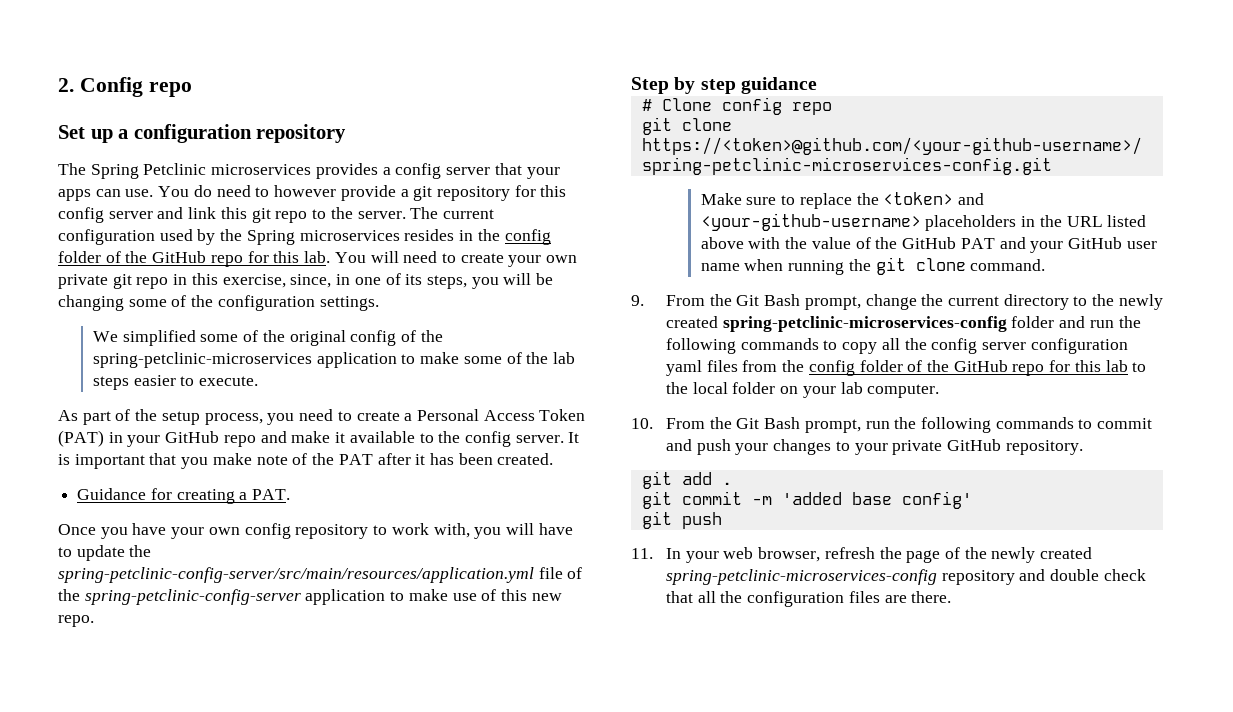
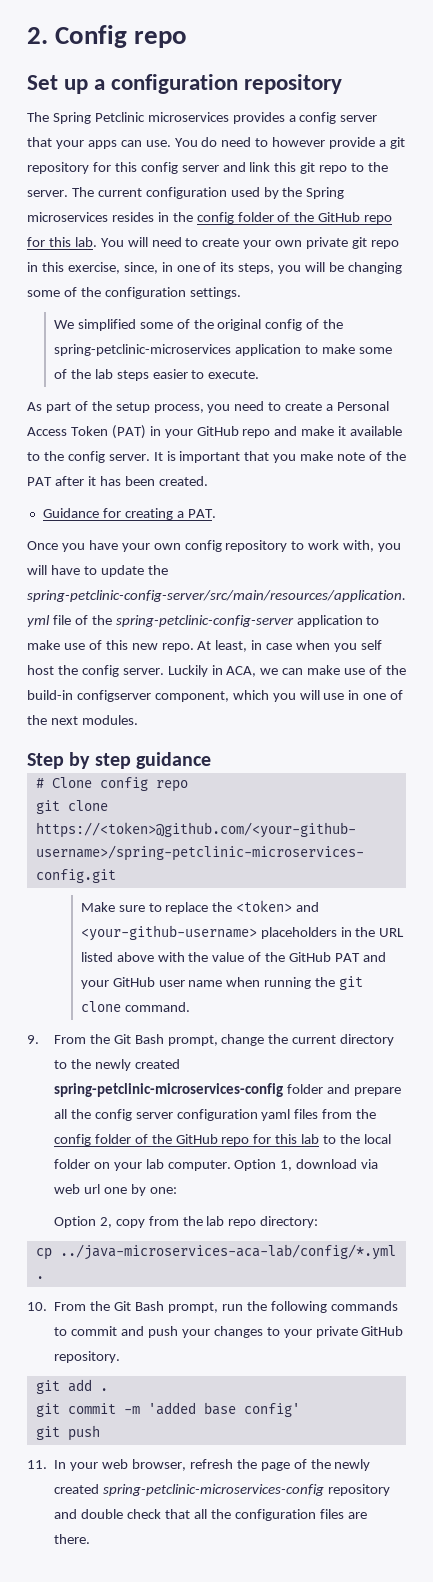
+ At least, in case when you self host the config server. Luckily in ACA, we can make use of the build-in configserver component, which you will use in one of the next modules.
- 9. From the Git Bash prompt, change the current directory to the newly created spring-petclinic-microservices-config folder and run the following commands to copy all the config server configuration yaml files from the config folder of the GitHub repo for this lab to the local folder on your lab computer.
+ 9. From the Git Bash prompt, change the current directory to the newly created spring-petclinic-microservices-config folder and prepare all the config server configuration yaml files from the config folder of the GitHub repo for this lab to the local folder on your lab computer. Option 1, download via web url one by one:
+ Option 2, copy from the lab repo directory:
+ cp ../java-microservices-aca-lab/config/*.yml .

